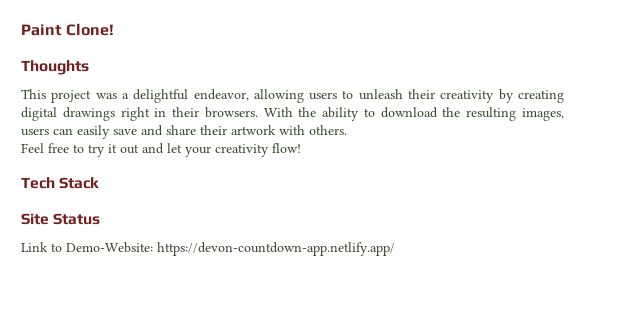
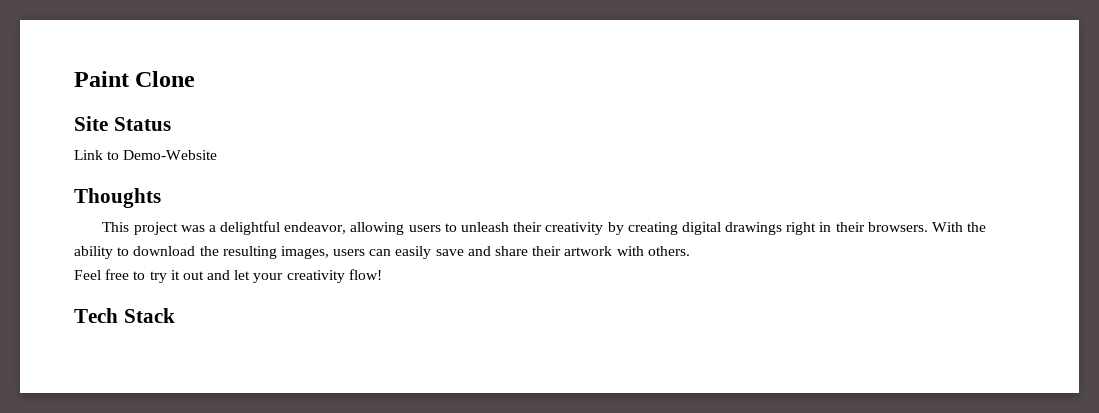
- Paint Clone!
+ Paint Clone
+ Site Status
+ Link to Demo-Website
- Site Status
- Link to Demo-Website: https://devon-countdown-app.netlify.app/

